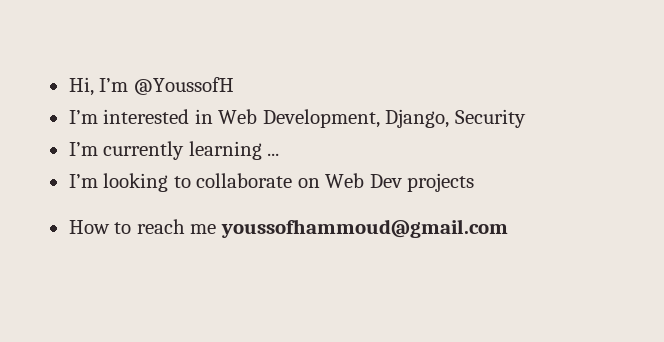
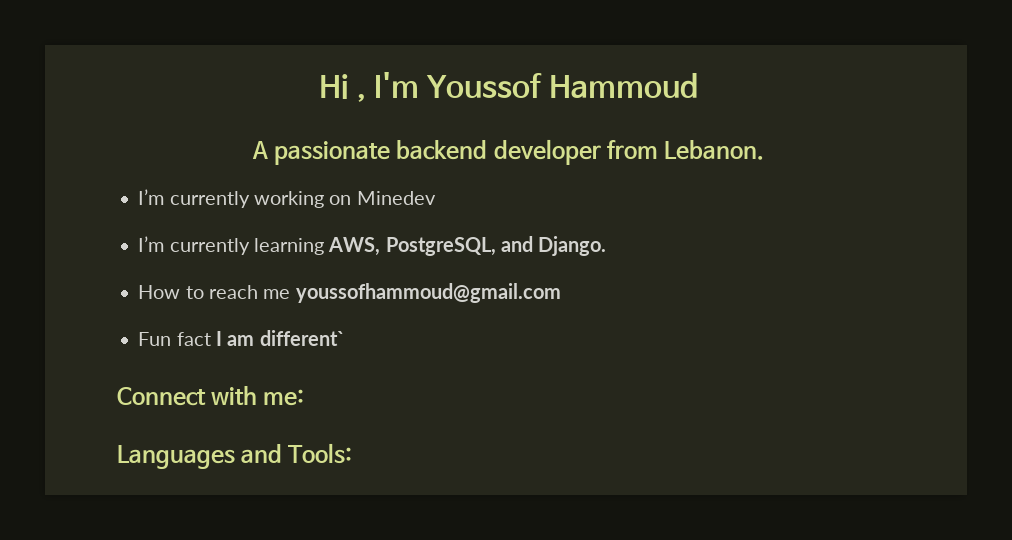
- Hi, I’m @YoussofH
- I’m interested in Web Development, Django, Security
- I’m currently learning ...
- I’m looking to collaborate on Web Dev projects
+ Hi , I'm Youssof Hammoud
+ A passionate backend developer from Lebanon.
+ I’m currently working on Minedev
+ I’m currently learning AWS, PostgreSQL, and Django.
+ Fun fact I am different`
+ Connect with me:
+ Languages and Tools:

